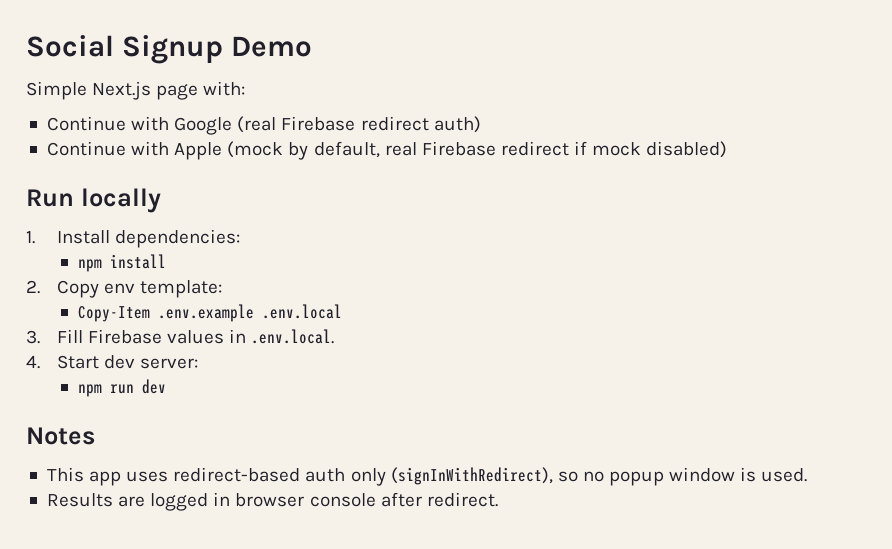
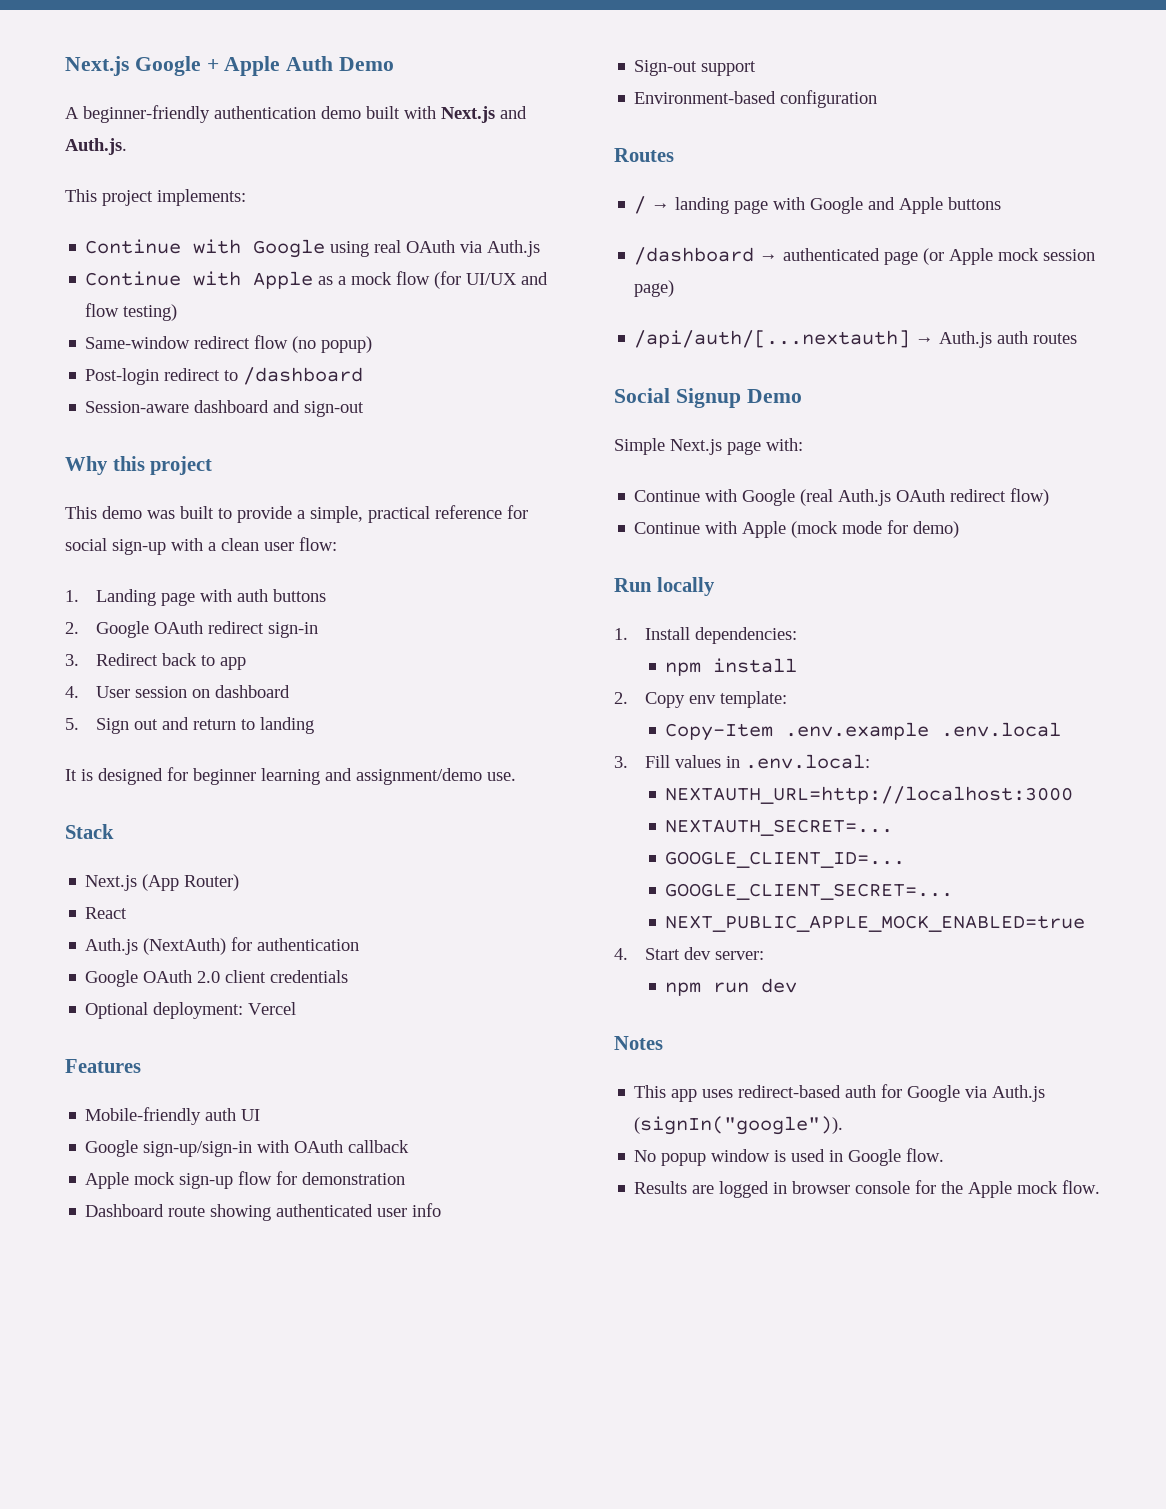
+ Next.js Google + Apple Auth Demo
+ A beginner-friendly authentication demo built with Next.js and Auth.js.
+ This project implements:
+ Continue with Google using real OAuth via Auth.js
+ Continue with Apple as a mock flow (for UI/UX and flow testing)
+ Same-window redirect flow (no popup)
+ Post-login redirect to /dashboard
+ Session-aware dashboard and sign-out
+ Why this project
+ This demo was built to provide a simple, practical reference for social sign-up with a clean user flow:
+ 1. Landing page with auth buttons
+ 2. Google OAuth redirect sign-in
+ 3. Redirect back to app
+ 4. User session on dashboard
+ 5. Sign out and return to landing
+ It is designed for beginner learning and assignment/demo use.
+ Stack
+ Next.js (App Router)
+ React
+ Auth.js (NextAuth) for authentication
+ Google OAuth 2.0 client credentials
+ Optional deployment: Vercel
+ Features
+ Mobile-friendly auth UI
+ Google sign-up/sign-in with OAuth callback
+ Apple mock sign-up flow for demonstration
+ Dashboard route showing authenticated user info
+ Sign-out support
+ Environment-based configuration
+ Routes
+ / → landing page with Google and Apple buttons
+ /dashboard → authenticated page (or Apple mock session page)
+ /api/auth/[...nextauth] → Auth.js auth routes
- Continue with Google (real Firebase redirect auth)
+ Continue with Google (real Auth.js OAuth redirect flow)
- Continue with Apple (mock by default, real Firebase redirect if mock disabled)
+ Continue with Apple (mock mode for demo)
- 3. Fill Firebase values in .env.local.
+ 3. Fill values in .env.local:
+ NEXTAUTH_URL=http://localhost:3000
+ NEXTAUTH_SECRET=...
+ GOOGLE_CLIENT_ID=...
+ GOOGLE_CLIENT_SECRET=...
+ NEXT_PUBLIC_APPLE_MOCK_ENABLED=true
- This app uses redirect-based auth only (signInWithRedirect), so no popup window is used.
+ This app uses redirect-based auth for Google via Auth.js (signIn("google")).
+ No popup window is used in Google flow.
- Results are logged in browser console after redirect.
+ Results are logged in browser console for the Apple mock flow.

